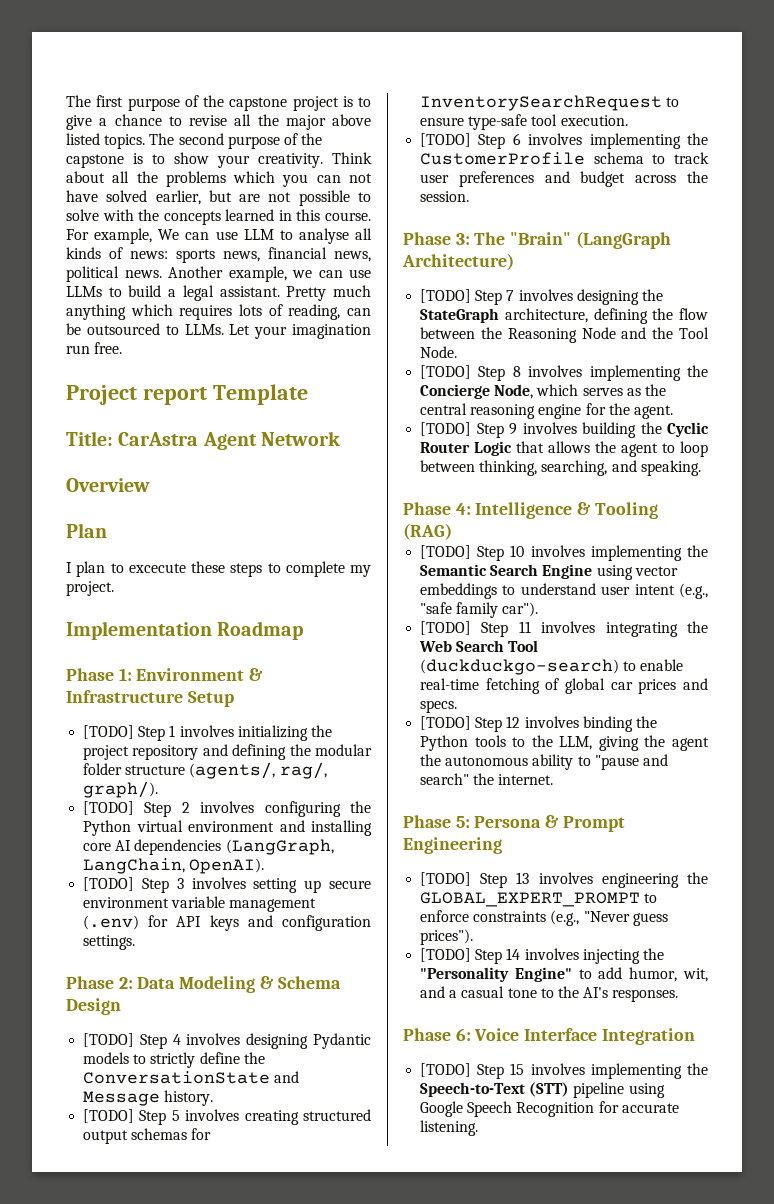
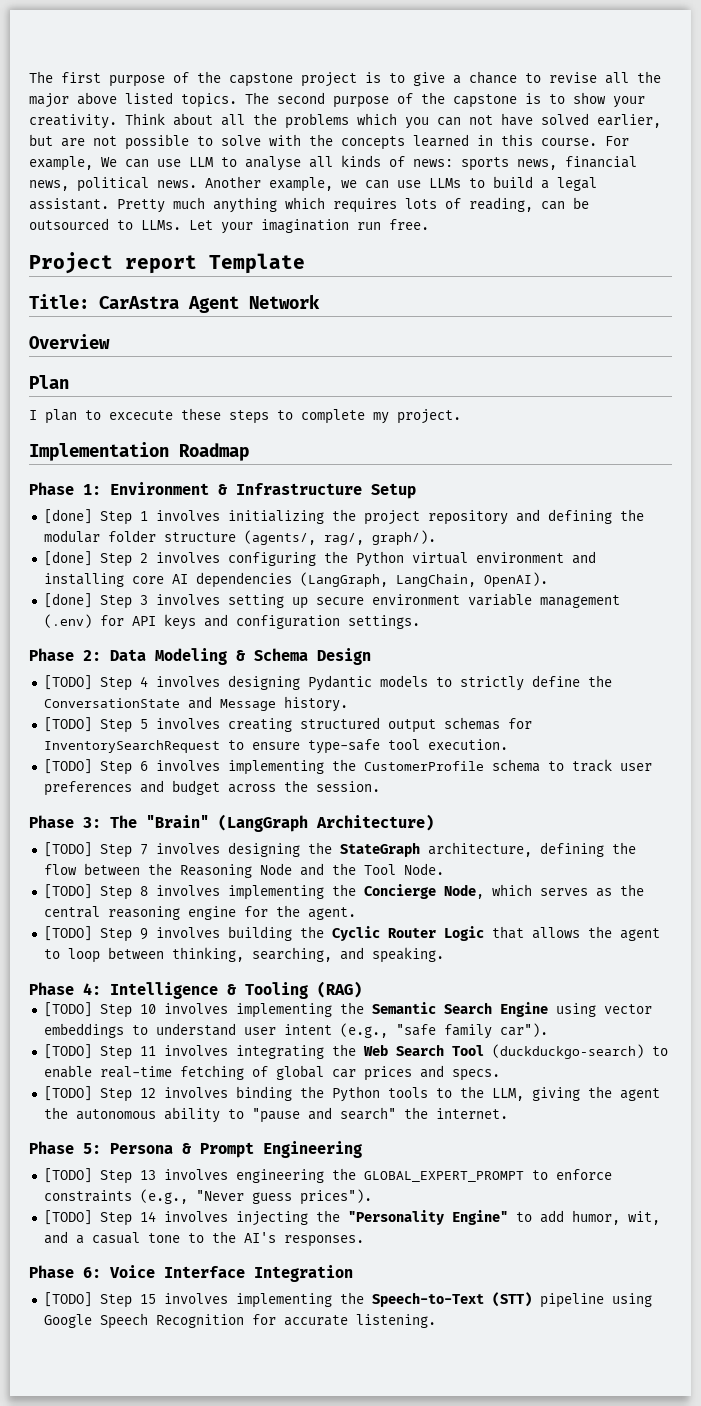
- [TODO] Step 1 involves initializing the project repository and defining the modular folder structure (agents/, rag/, graph/).
+ [done] Step 1 involves initializing the project repository and defining the modular folder structure (agents/, rag/, graph/).
- [TODO] Step 2 involves configuring the Python virtual environment and installing core AI dependencies (LangGraph, LangChain, OpenAI).
+ [done] Step 2 involves configuring the Python virtual environment and installing core AI dependencies (LangGraph, LangChain, OpenAI).
- [TODO] Step 3 involves setting up secure environment variable management (.env) for API keys and configuration settings.
+ [done] Step 3 involves setting up secure environment variable management (.env) for API keys and configuration settings.

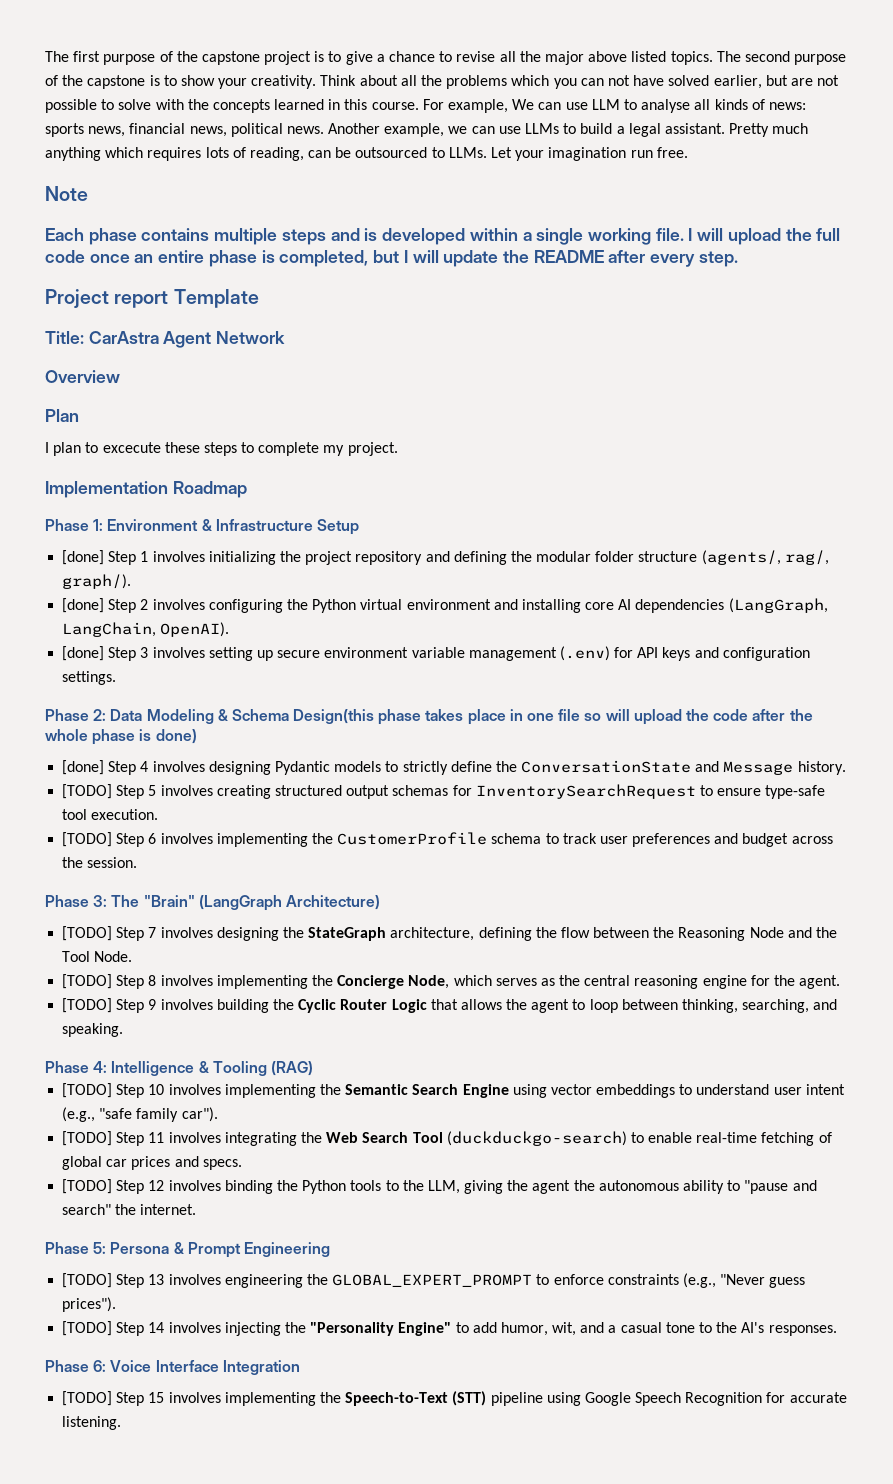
+ Note
+ Each phase contains multiple steps and is developed within a single working file. I will upload the full code once an entire phase is completed, but I will update the README after every step.
- Phase 2: Data Modeling & Schema Design
- [TODO] Step 4 involves designing Pydantic models to strictly define the ConversationState and Message history.
+ Phase 2: Data Modeling & Schema Design(this phase takes place in one file so will upload the code after the whole phase is done)
+ [done] Step 4 involves designing Pydantic models to strictly define the ConversationState and Message history.

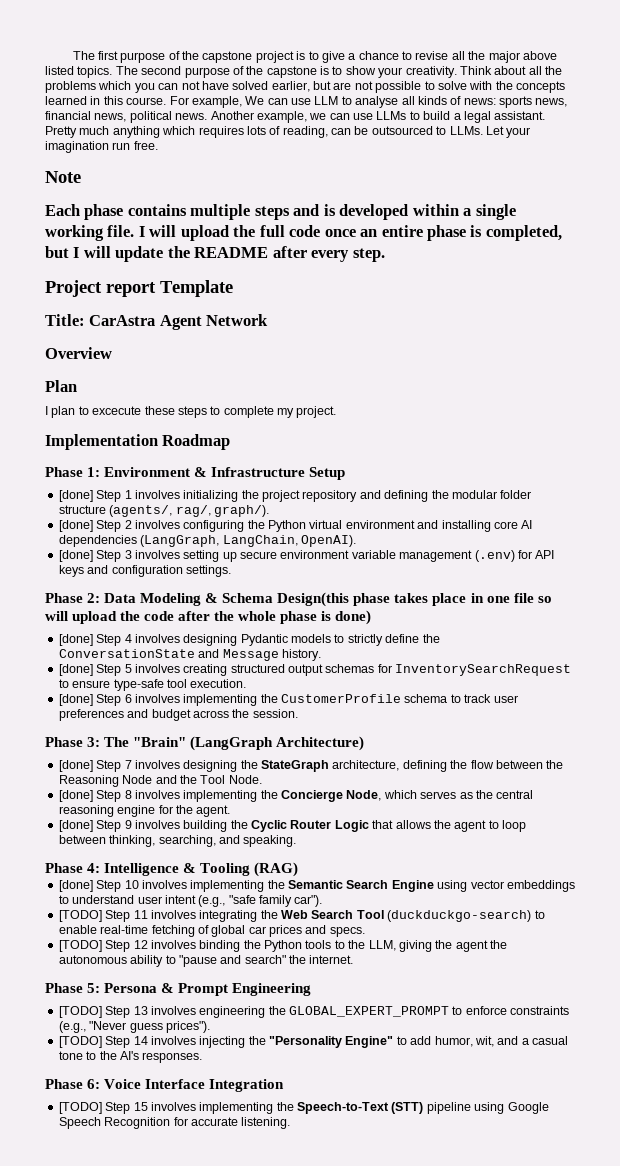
- [TODO] Step 5 involves creating structured output schemas for InventorySearchRequest to ensure type-safe tool execution.
+ [done] Step 5 involves creating structured output schemas for InventorySearchRequest to ensure type-safe tool execution.
- [TODO] Step 6 involves implementing the CustomerProfile schema to track user preferences and budget across the session.
+ [done] Step 6 involves implementing the CustomerProfile schema to track user preferences and budget across the session.
- [TODO] Step 7 involves designing the StateGraph architecture, defining the flow between the Reasoning Node and the Tool Node.
+ [done] Step 7 involves designing the StateGraph architecture, defining the flow between the Reasoning Node and the Tool Node.
- [TODO] Step 8 involves implementing the Concierge Node, which serves as the central reasoning engine for the agent.
+ [done] Step 8 involves implementing the Concierge Node, which serves as the central reasoning engine for the agent.
- [TODO] Step 9 involves building the Cyclic Router Logic that allows the agent to loop between thinking, searching, and speaking.
+ [done] Step 9 involves building the Cyclic Router Logic that allows the agent to loop between thinking, searching, and speaking.
- [TODO] Step 10 involves implementing the Semantic Search Engine using vector embeddings to understand user intent (e.g., "safe family car").
+ [done] Step 10 involves implementing the Semantic Search Engine using vector embeddings to understand user intent (e.g., "safe family car").

